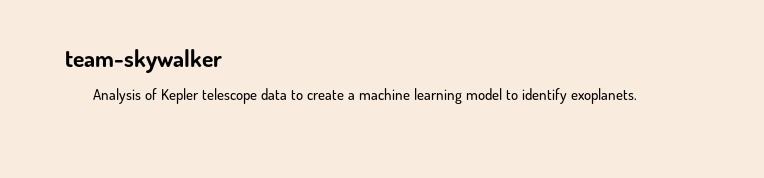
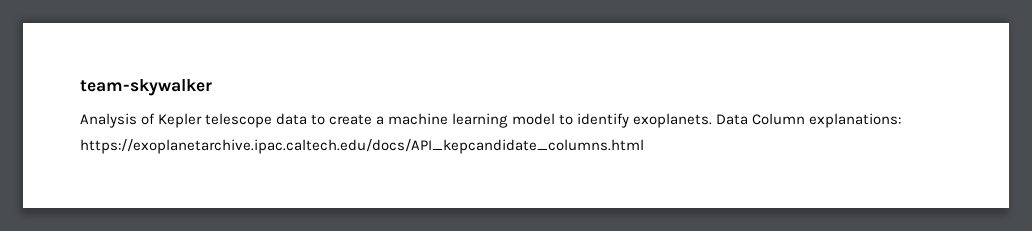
+ Data Column explanations: https://exoplanetarchive.ipac.caltech.edu/docs/API_kepcandidate_columns.html

